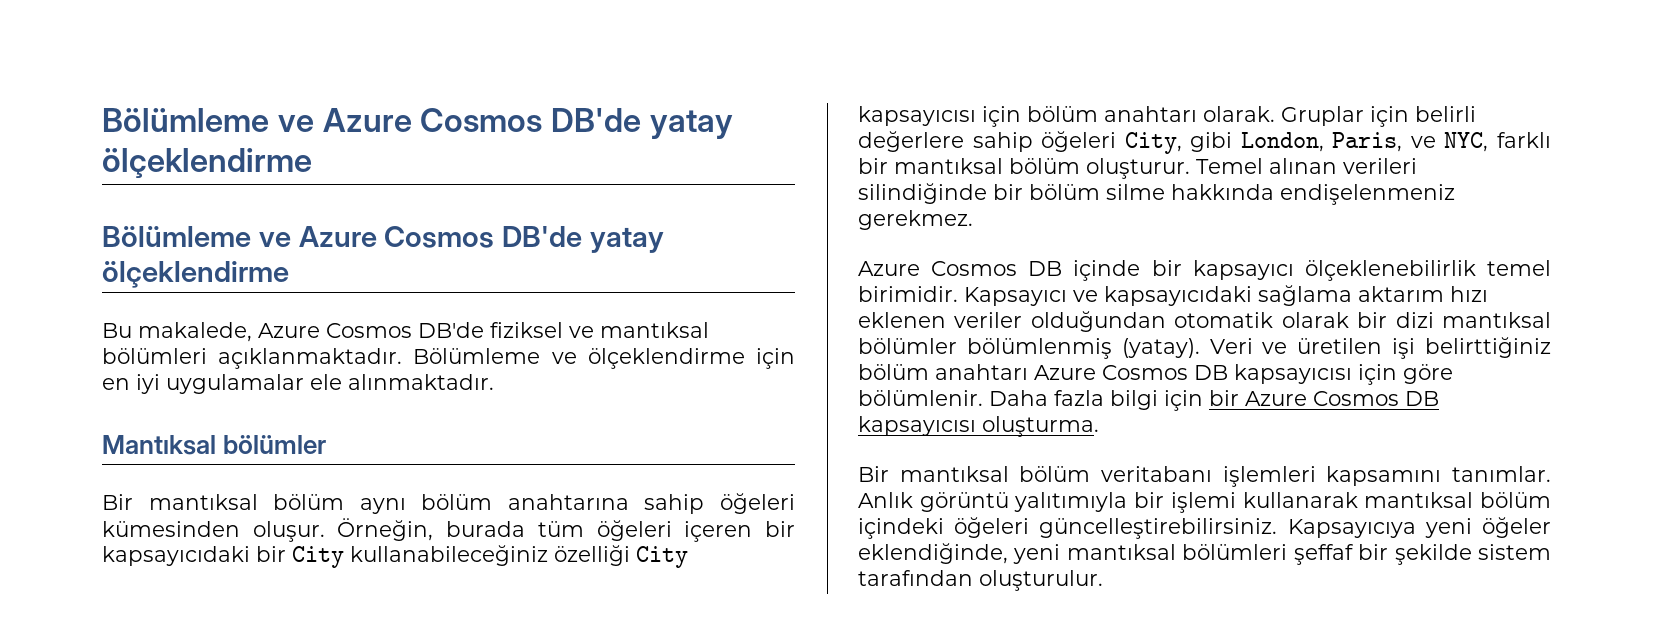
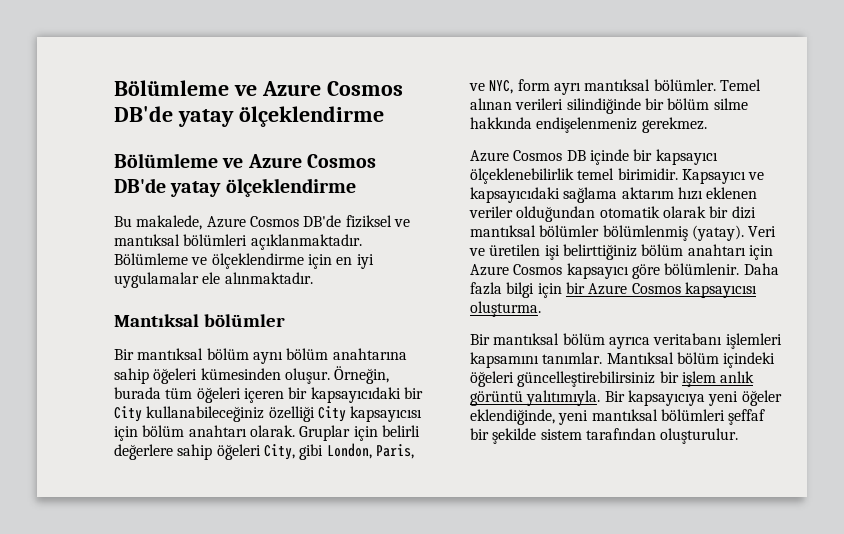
- Gruplar için belirli değerlere sahip öğeleri City, gibi London, Paris, ve NYC, farklı bir mantıksal bölüm oluşturur.
+ Gruplar için belirli değerlere sahip öğeleri City, gibi London, Paris, ve NYC, form ayrı mantıksal bölümler.
- Veri ve üretilen işi belirttiğiniz bölüm anahtarı Azure Cosmos DB kapsayıcısı için göre bölümlenir.
+ Veri ve üretilen işi belirttiğiniz bölüm anahtarı için Azure Cosmos kapsayıcı göre bölümlenir.
- Daha fazla bilgi için bir Azure Cosmos DB kapsayıcısı oluşturma.
+ Daha fazla bilgi için bir Azure Cosmos kapsayıcısı oluşturma.
- Bir mantıksal bölüm veritabanı işlemleri kapsamını tanımlar.
+ Bir mantıksal bölüm ayrıca veritabanı işlemleri kapsamını tanımlar.
- Anlık görüntü yalıtımıyla bir işlemi kullanarak mantıksal bölüm içindeki öğeleri güncelleştirebilirsiniz. Kapsayıcıya yeni öğeler eklendiğinde, yeni mantıksal bölümleri şeffaf bir şekilde sistem tarafından oluşturulur.
+ Mantıksal bölüm içindeki öğeleri güncelleştirebilirsiniz bir işlem anlık görüntü yalıtımıyla. Bir kapsayıcıya yeni öğeler eklendiğinde, yeni mantıksal bölümleri şeffaf bir şekilde sistem tarafından oluşturulur.

